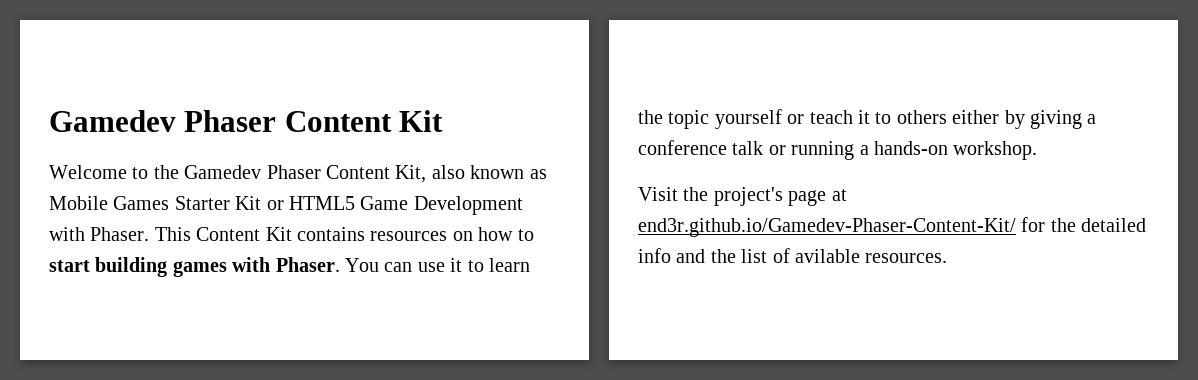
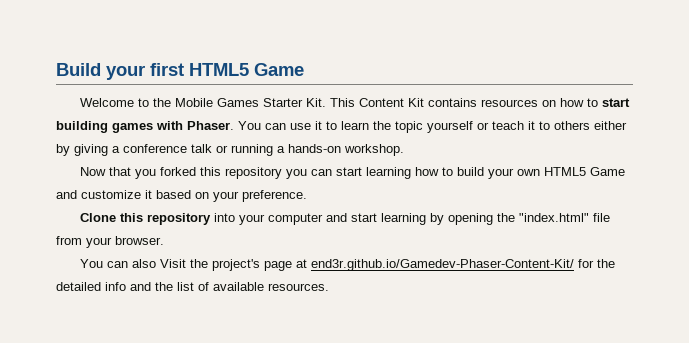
- Gamedev Phaser Content Kit
- Welcome to the Gamedev Phaser Content Kit, also known as Mobile Games Starter Kit or HTML5 Game Development with Phaser. This Content Kit contains resources on how to start building games with Phaser.
+ Build your first HTML5 Game
+ Welcome to the Mobile Games Starter Kit. This Content Kit contains resources on how to start building games with Phaser.
- Visit the project's page at end3r.github.io/Gamedev-Phaser-Content-Kit/ for the detailed info and the list of avilable resources.
+ Now that you forked this repository you can start learning how to build your own HTML5 Game and customize it based on your preference.
+ Clone this repository into your computer and start learning by opening the "index.html" file from your browser.
+ You can also Visit the project's page at end3r.github.io/Gamedev-Phaser-Content-Kit/ for the detailed info and the list of available resources.

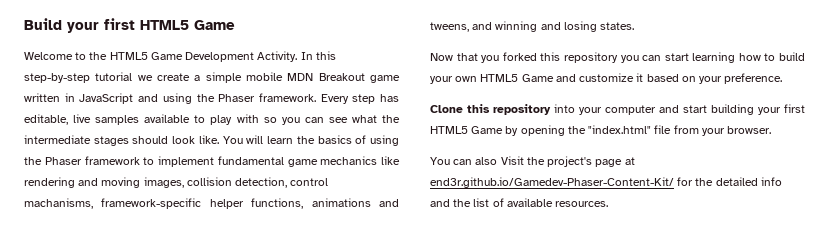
- Welcome to the Mobile Games Starter Kit. This Content Kit contains resources on how to start building games with Phaser. You can use it to learn the topic yourself or teach it to others either by giving a conference talk or running a hands-on workshop.
+ Welcome to the HTML5 Game Development Activity. In this step-by-step tutorial we create a simple mobile MDN Breakout game written in JavaScript and using the Phaser framework. Every step has editable, live samples available to play with so you can see what the intermediate stages should look like. You will learn the basics of using the Phaser framework to implement fundamental game mechanics like rendering and moving images, collision detection, control machanisms, framework-specific helper functions, animations and tweens, and winning and losing states.
- Clone this repository into your computer and start learning by opening the "index.html" file from your browser.
+ Clone this repository into your computer and start building your first HTML5 Game by opening the "index.html" file from your browser.

